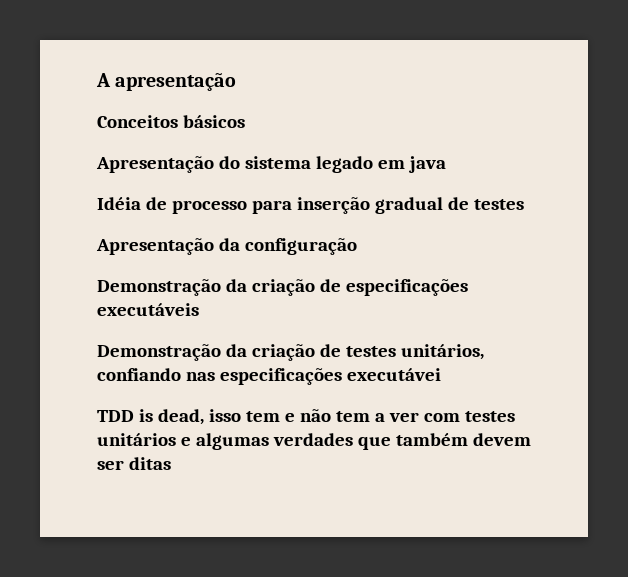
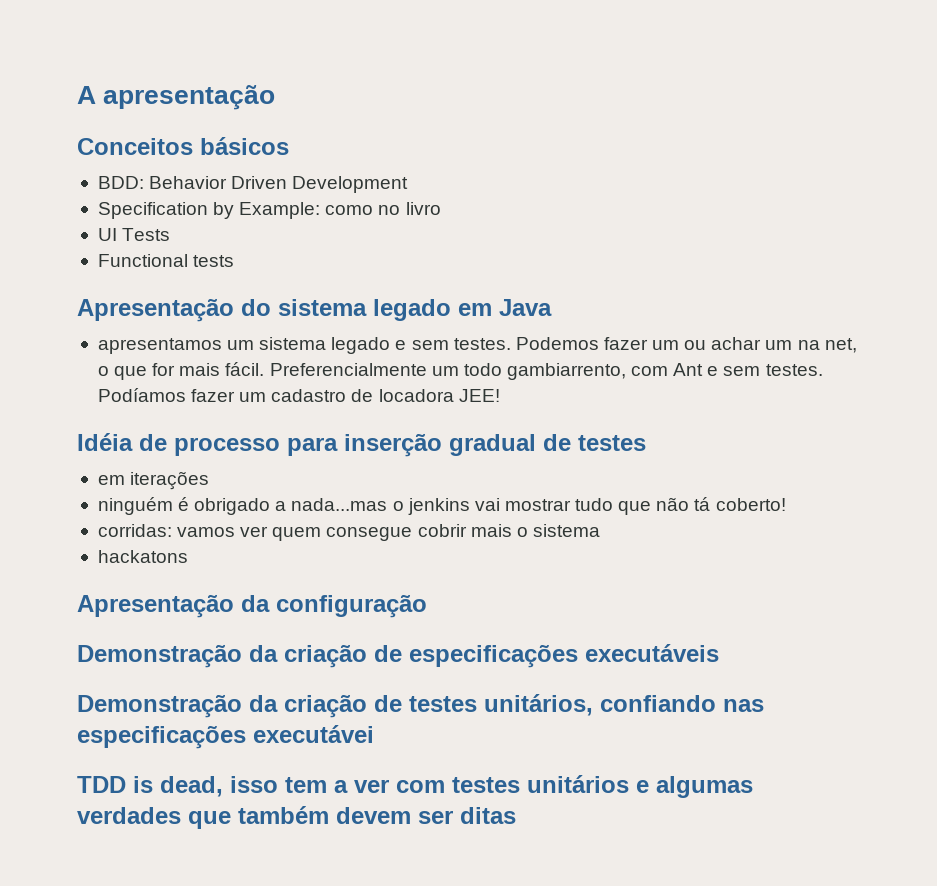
+ BDD: Behavior Driven Development
+ Specification by Example: como no livro
+ UI Tests
+ Functional tests
- Apresentação do sistema legado em java
+ Apresentação do sistema legado em Java
+ apresentamos um sistema legado e sem testes. Podemos fazer um ou achar um na net, o que for mais fácil. Preferencialmente um todo gambiarrento, com Ant e sem testes. Podíamos fazer um cadastro de locadora JEE!
+ em iterações
+ ninguém é obrigado a nada...mas o jenkins vai mostrar tudo que não tá coberto!
+ corridas: vamos ver quem consegue cobrir mais o sistema
+ hackatons
- TDD is dead, isso tem e não tem a ver com testes unitários e algumas verdades que também devem ser ditas
+ TDD is dead, isso tem a ver com testes unitários e algumas verdades que também devem ser ditas

